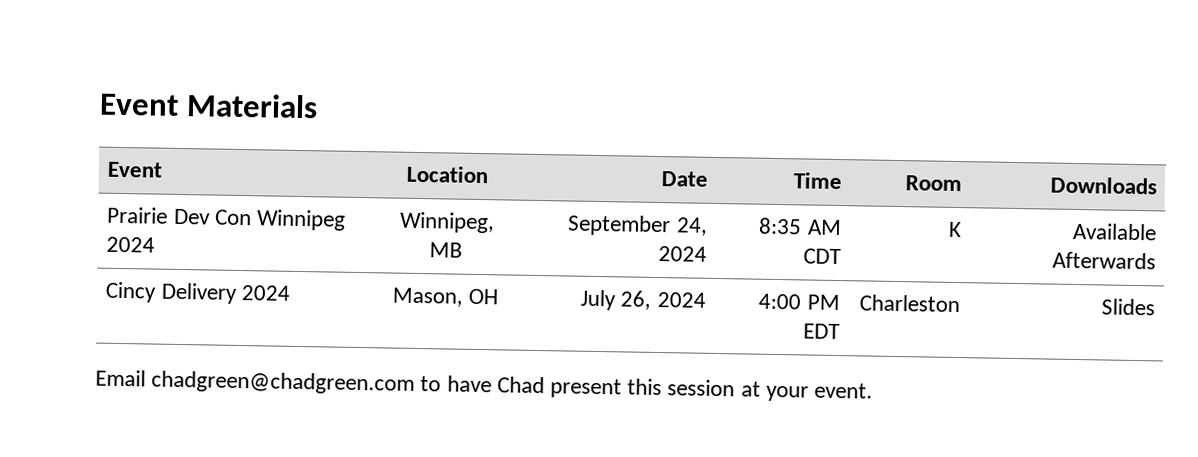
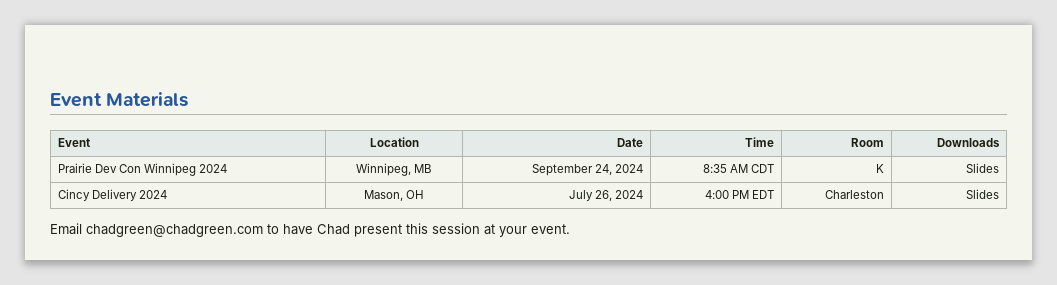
- Prairie Dev Con Winnipeg 2024 | Winnipeg, MB | September 24, 2024 | 8:35 AM CDT | K | Available Afterwards
+ Prairie Dev Con Winnipeg 2024 | Winnipeg, MB | September 24, 2024 | 8:35 AM CDT | K | Slides

